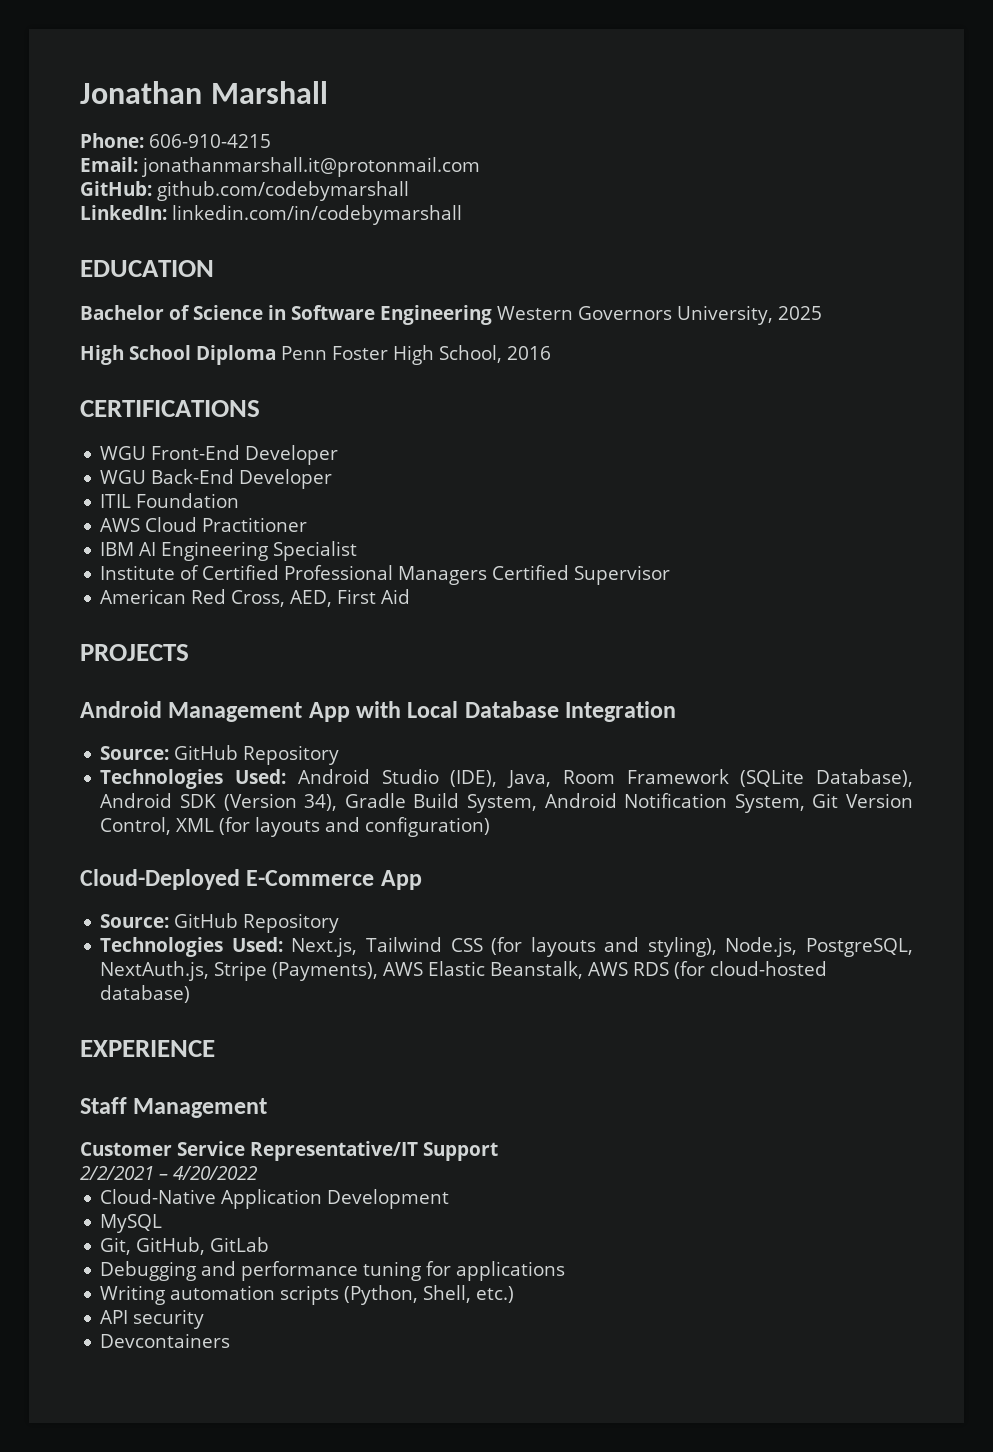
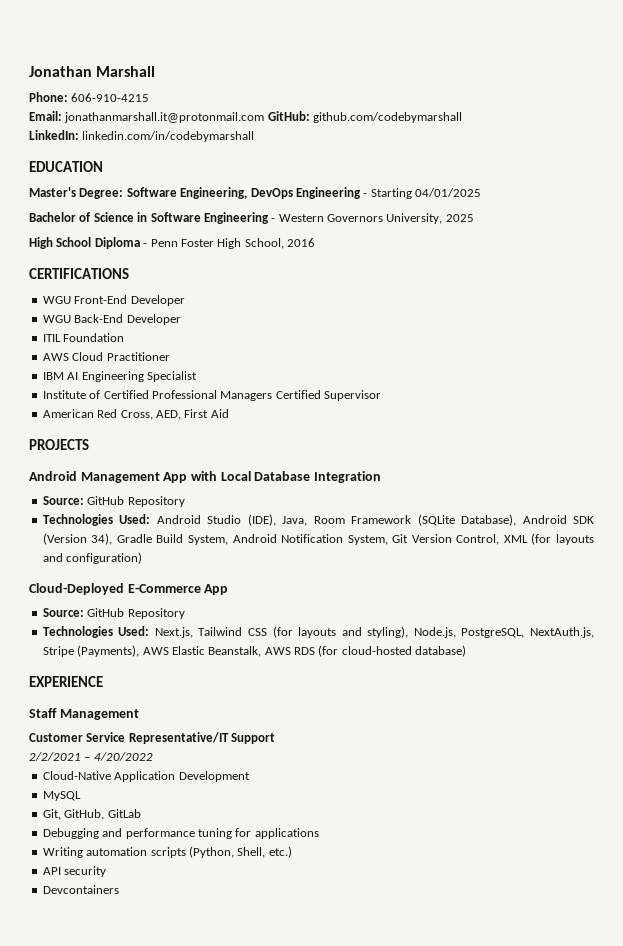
- Email: jonathanmarshall.it@protonmail.com
- GitHub: github.com/codebymarshall
+ Email: jonathanmarshall.it@protonmail.com GitHub: github.com/codebymarshall
+ Master's Degree: Software Engineering, DevOps Engineering - Starting 04/01/2025
- Bachelor of Science in Software Engineering Western Governors University, 2025
+ Bachelor of Science in Software Engineering - Western Governors University, 2025
- High School Diploma Penn Foster High School, 2016
+ High School Diploma - Penn Foster High School, 2016

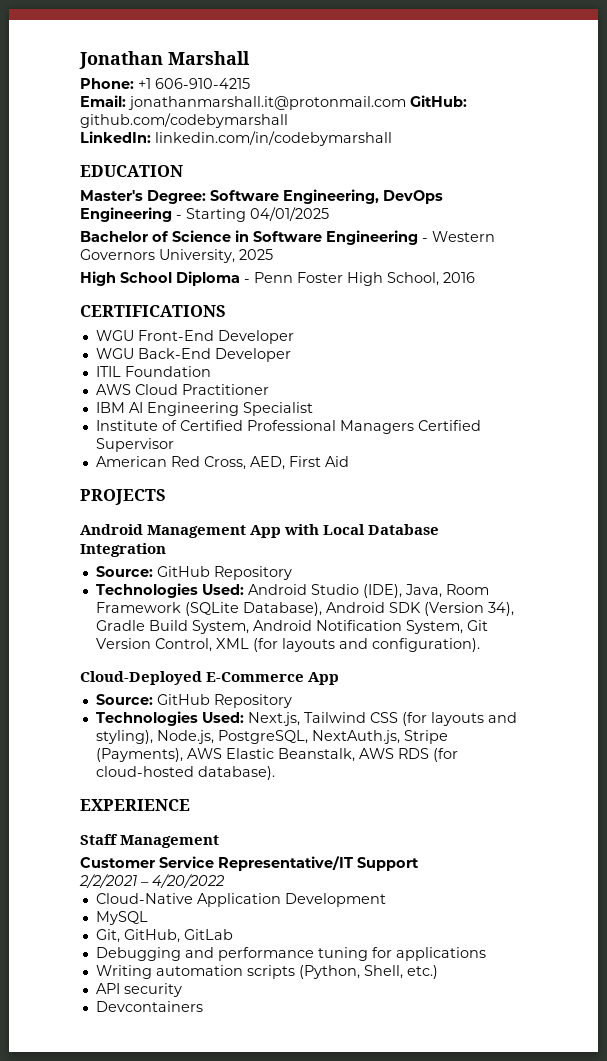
- Phone: 606-910-4215
+ Phone: +1 606-910-4215
- Technologies Used: Android Studio (IDE), Java, Room Framework (SQLite Database), Android SDK (Version 34), Gradle Build System, Android Notification System, Git Version Control, XML (for layouts and configuration)
+ Technologies Used: Android Studio (IDE), Java, Room Framework (SQLite Database), Android SDK (Version 34), Gradle Build System, Android Notification System, Git Version Control, XML (for layouts and configuration).
- Technologies Used: Next.js, Tailwind CSS (for layouts and styling), Node.js, PostgreSQL, NextAuth.js, Stripe (Payments), AWS Elastic Beanstalk, AWS RDS (for cloud-hosted database)
+ Technologies Used: Next.js, Tailwind CSS (for layouts and styling), Node.js, PostgreSQL, NextAuth.js, Stripe (Payments), AWS Elastic Beanstalk, AWS RDS (for cloud-hosted database).

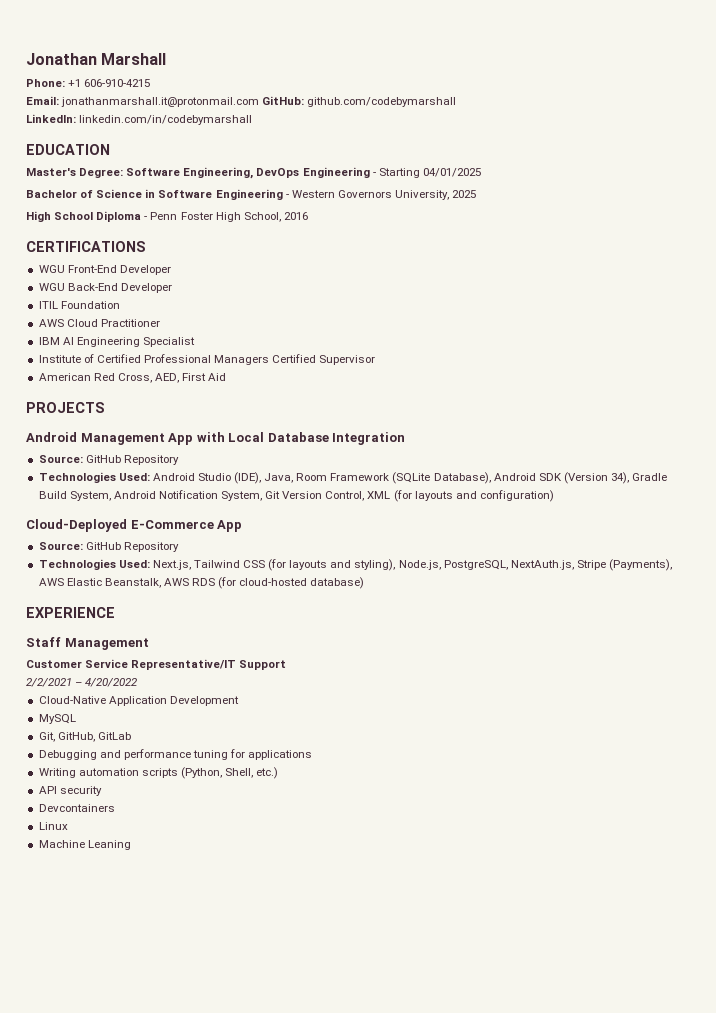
- Technologies Used: Android Studio (IDE), Java, Room Framework (SQLite Database), Android SDK (Version 34), Gradle Build System, Android Notification System, Git Version Control, XML (for layouts and configuration).
+ Technologies Used: Android Studio (IDE), Java, Room Framework (SQLite Database), Android SDK (Version 34), Gradle Build System, Android Notification System, Git Version Control, XML (for layouts and configuration)
- Technologies Used: Next.js, Tailwind CSS (for layouts and styling), Node.js, PostgreSQL, NextAuth.js, Stripe (Payments), AWS Elastic Beanstalk, AWS RDS (for cloud-hosted database).
+ Technologies Used: Next.js, Tailwind CSS (for layouts and styling), Node.js, PostgreSQL, NextAuth.js, Stripe (Payments), AWS Elastic Beanstalk, AWS RDS (for cloud-hosted database)
+ Linux
+ Machine Leaning

